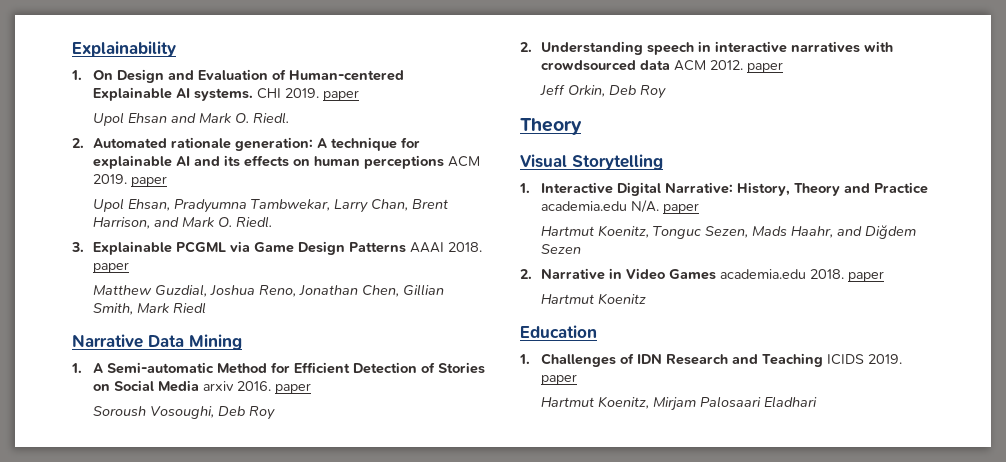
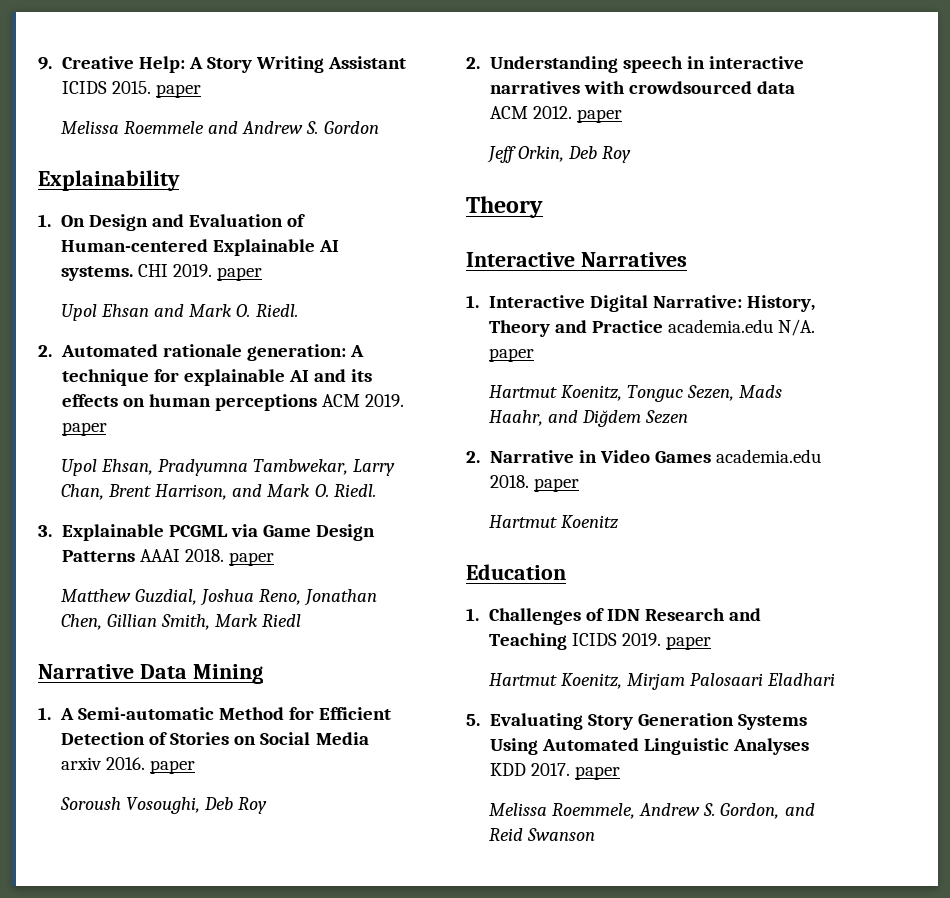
+ 9. Creative Help: A Story Writing Assistant ICIDS 2015. paper
+ Melissa Roemmele and Andrew S. Gordon
- Visual Storytelling
+ Interactive Narratives
+ 5. Evaluating Story Generation Systems Using Automated Linguistic Analyses KDD 2017. paper
+ Melissa Roemmele, Andrew S. Gordon, and Reid Swanson

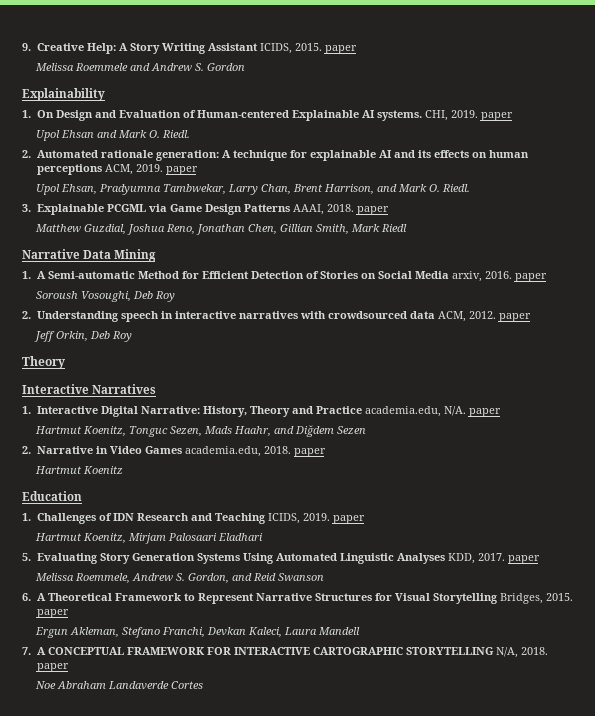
- 9. Creative Help: A Story Writing Assistant ICIDS 2015. paper
+ 9. Creative Help: A Story Writing Assistant ICIDS, 2015. paper
- CHI 2019. paper
+ CHI, 2019. paper
- 2. Automated rationale generation: A technique for explainable AI and its effects on human perceptions ACM 2019. paper
+ 2. Automated rationale generation: A technique for explainable AI and its effects on human perceptions ACM, 2019. paper
- 3. Explainable PCGML via Game Design Patterns AAAI 2018. paper
+ 3. Explainable PCGML via Game Design Patterns AAAI, 2018. paper
- 1. A Semi-automatic Method for Efficient Detection of Stories on Social Media arxiv 2016. paper
+ 1. A Semi-automatic Method for Efficient Detection of Stories on Social Media arxiv, 2016. paper
- 2. Understanding speech in interactive narratives with crowdsourced data ACM 2012. paper
+ 2. Understanding speech in interactive narratives with crowdsourced data ACM, 2012. paper
- 1. Interactive Digital Narrative: History, Theory and Practice academia.edu N/A. paper
+ 1. Interactive Digital Narrative: History, Theory and Practice academia.edu, N/A. paper
- 2. Narrative in Video Games academia.edu 2018. paper
+ 2. Narrative in Video Games academia.edu, 2018. paper
- 1. Challenges of IDN Research and Teaching ICIDS 2019. paper
+ 1. Challenges of IDN Research and Teaching ICIDS, 2019. paper
- 5. Evaluating Story Generation Systems Using Automated Linguistic Analyses KDD 2017. paper
+ 5. Evaluating Story Generation Systems Using Automated Linguistic Analyses KDD, 2017. paper
+ 6. A Theoretical Framework to Represent Narrative Structures for Visual Storytelling Bridges, 2015. paper
+ Ergun Akleman, Stefano Franchi, Devkan Kaleci, Laura Mandell
+ 7. A CONCEPTUAL FRAMEWORK FOR INTERACTIVE CARTOGRAPHIC STORYTELLING N/A, 2018. paper
+ Noe Abraham Landaverde Cortes

